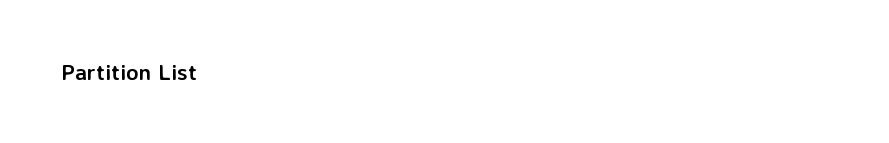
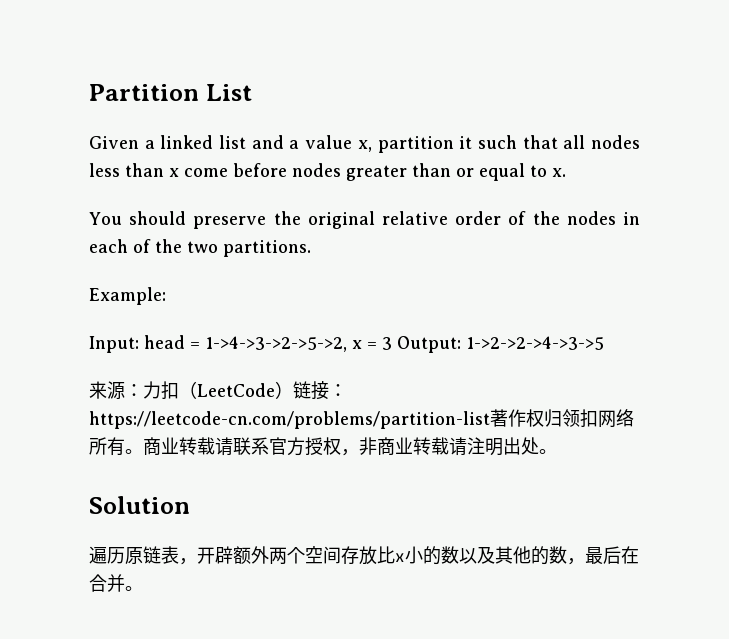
+ Given a linked list and a value x, partition it such that all nodes less than x come before nodes greater than or equal to x.
+ You should preserve the original relative order of the nodes in each of the two partitions.
+ Example:
+ Input: head = 1->4->3->2->5->2, x = 3 Output: 1->2->2->4->3->5
+ 来源：力扣（LeetCode）链接：https://leetcode-cn.com/problems/partition-list著作权归领扣网络所有。商业转载请联系官方授权，非商业转载请注明出处。
+ Solution
+ 遍历原链表，开辟额外两个空间存放比x小的数以及其他的数，最后在合并。

